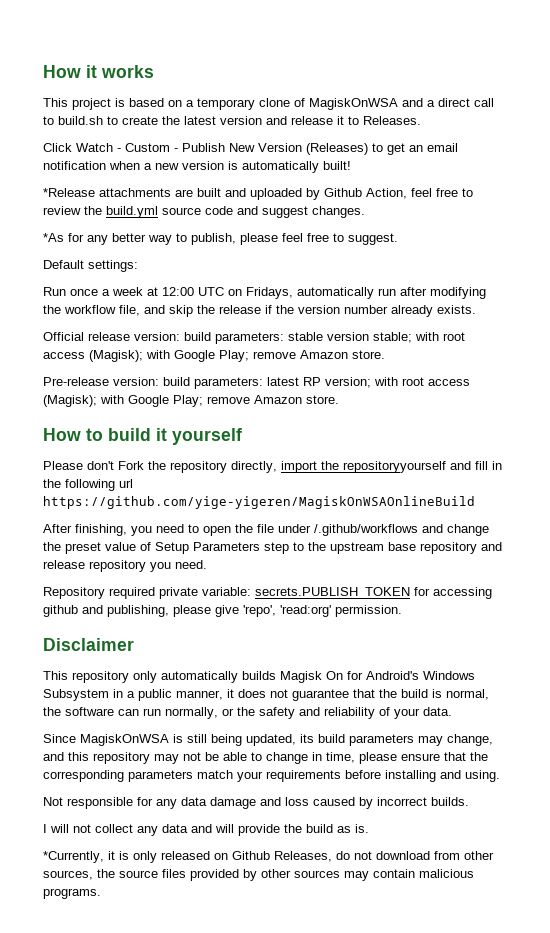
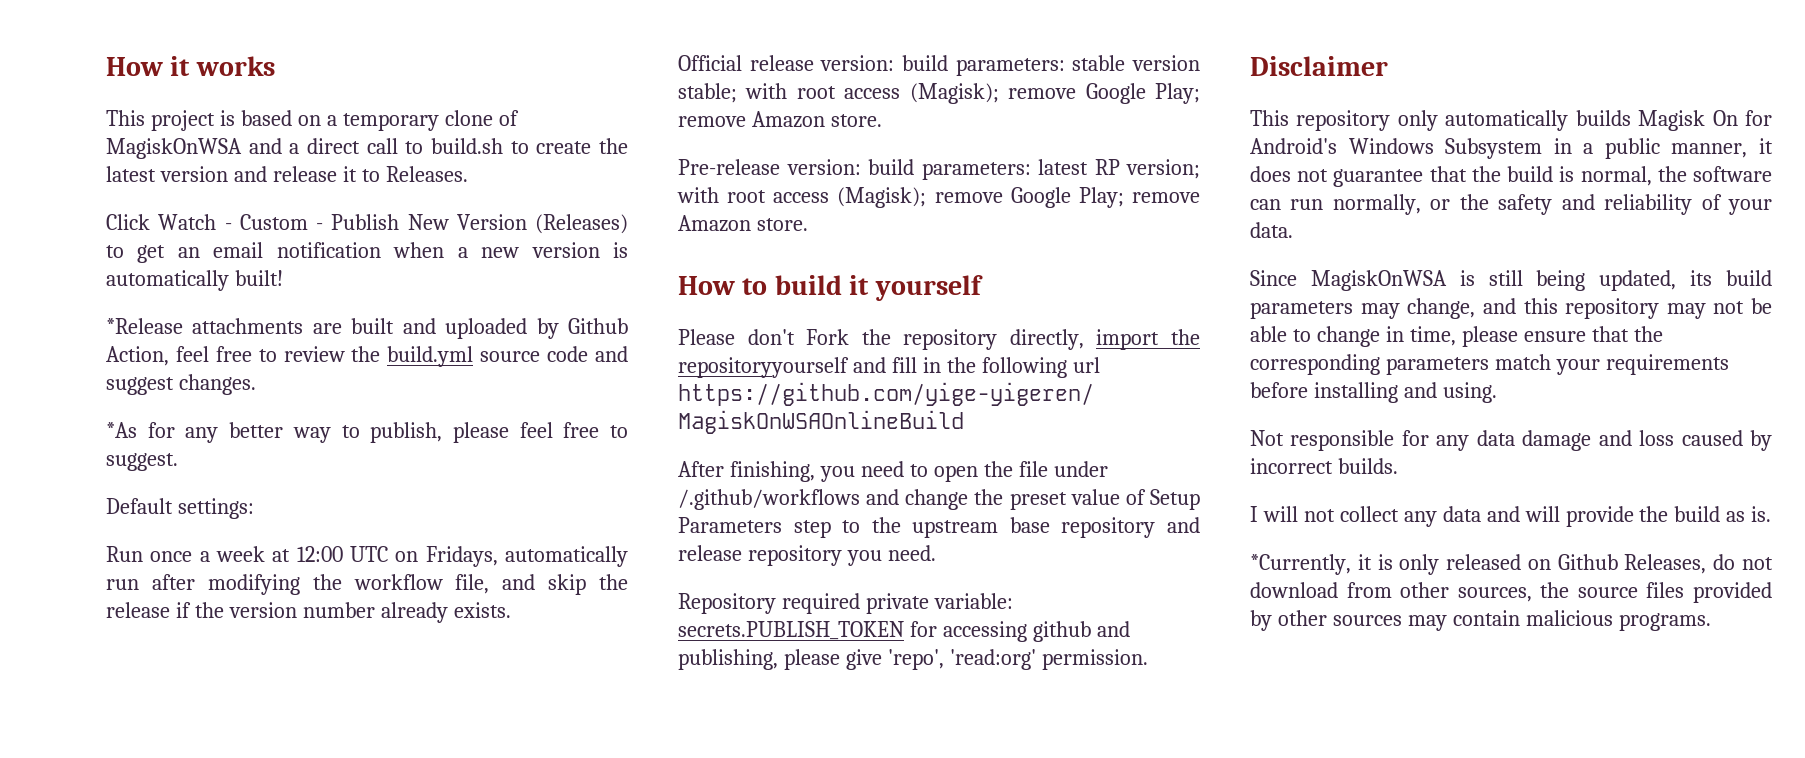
- Official release version: build parameters: stable version stable; with root access (Magisk); with Google Play; remove Amazon store.
+ Official release version: build parameters: stable version stable; with root access (Magisk); remove Google Play; remove Amazon store.
- Pre-release version: build parameters: latest RP version; with root access (Magisk); with Google Play; remove Amazon store.
+ Pre-release version: build parameters: latest RP version; with root access (Magisk); remove Google Play; remove Amazon store.

